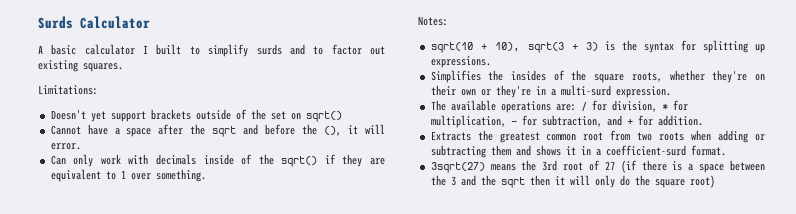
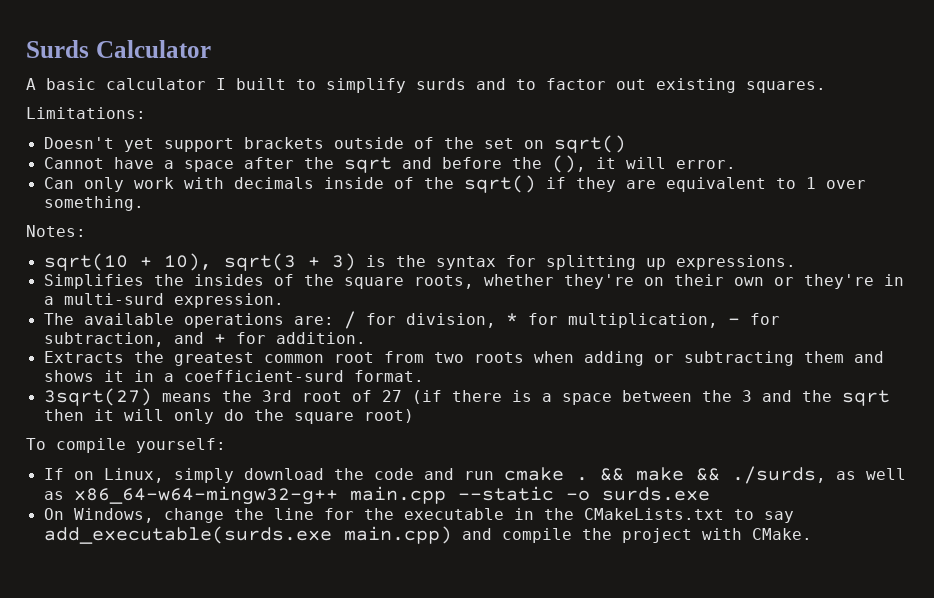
+ To compile yourself:
+ If on Linux, simply download the code and run cmake . && make && ./surds, as well as x86_64-w64-mingw32-g++ main.cpp --static -o surds.exe
+ On Windows, change the line for the executable in the CMakeLists.txt to say add_executable(surds.exe main.cpp) and compile the project with CMake.

